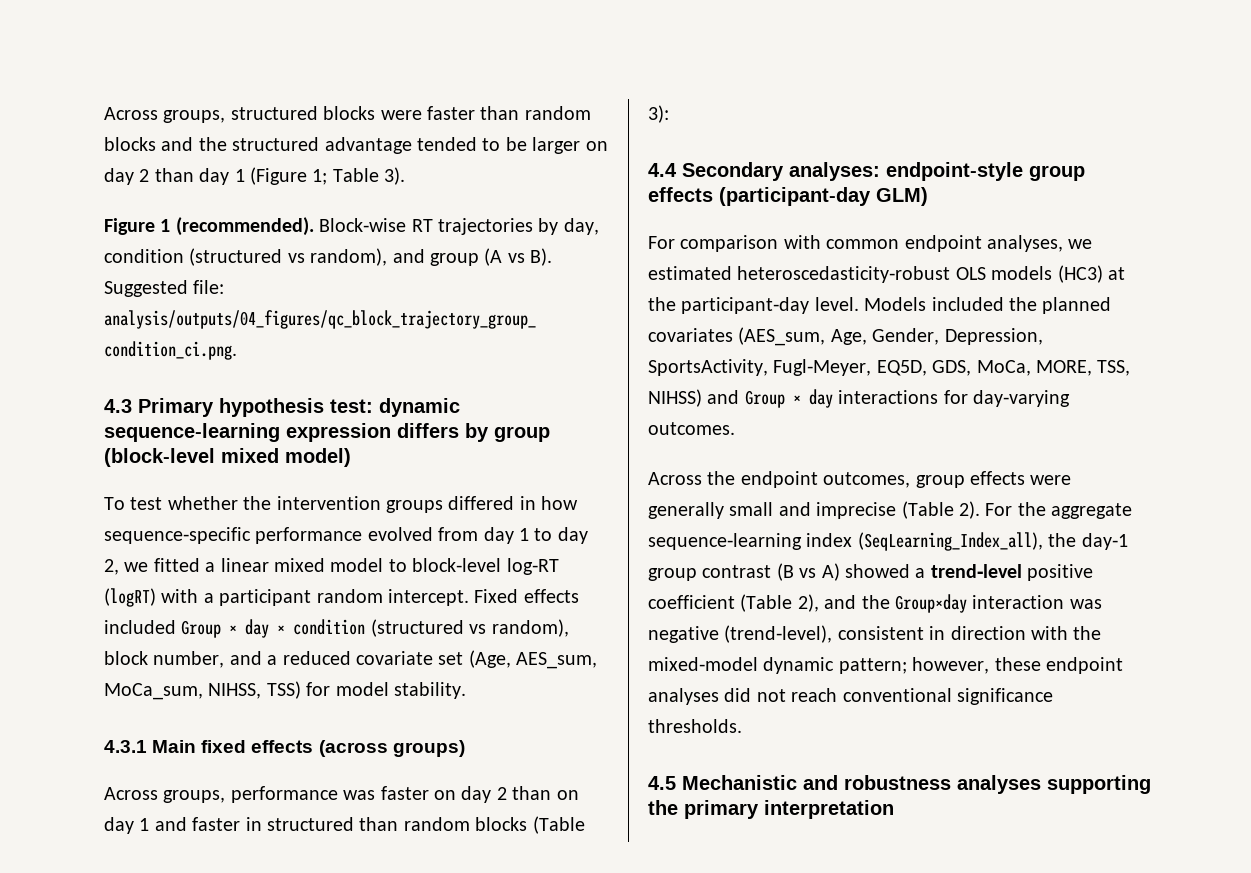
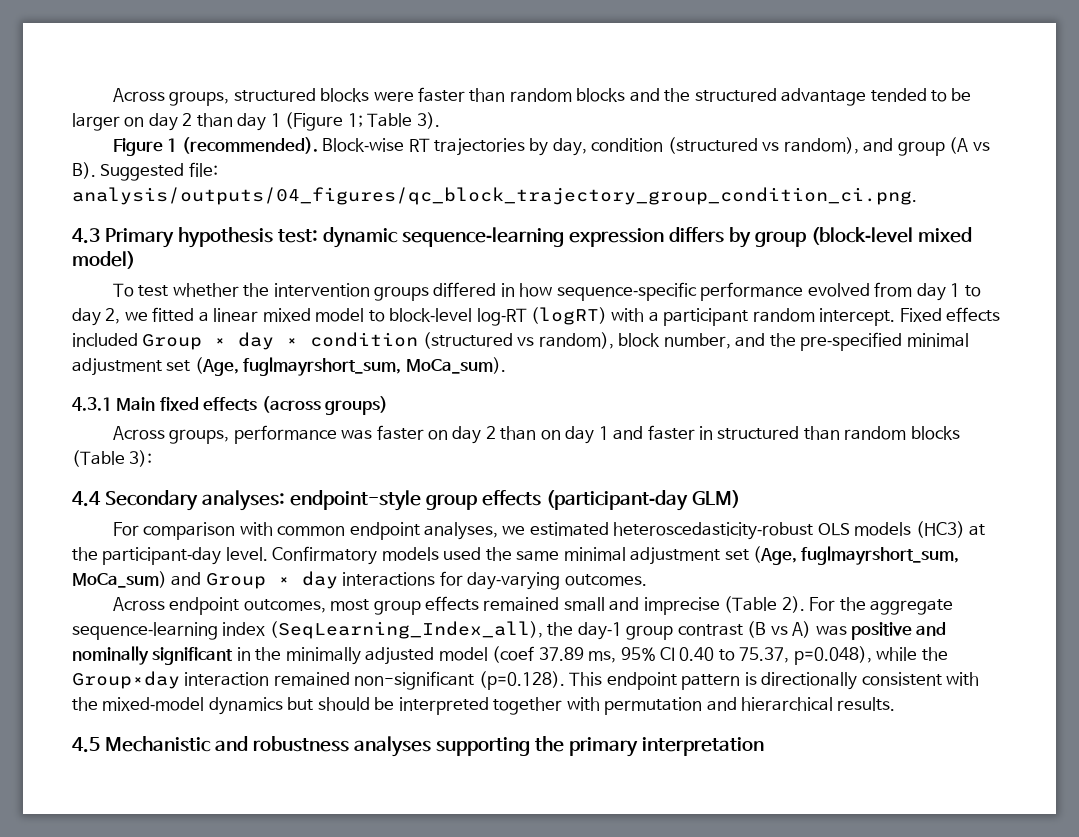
- Fixed effects included Group × day × condition (structured vs random), block number, and a reduced covariate set (Age, AES_sum, MoCa_sum, NIHSS, TSS) for model stability.
+ Fixed effects included Group × day × condition (structured vs random), block number, and the pre‑specified minimal adjustment set (Age, fuglmayrshort_sum, MoCa_sum).
- Models included the planned covariates (AES_sum, Age, Gender, Depression, SportsActivity, Fugl‑Meyer, EQ5D, GDS, MoCa, MORE, TSS, NIHSS) and Group × day interactions for day‑varying outcomes.
+ Confirmatory models used the same minimal adjustment set (Age, fuglmayrshort_sum, MoCa_sum) and Group × day interactions for day‑varying outcomes.
- Across the endpoint outcomes, group effects were generally small and imprecise (Table 2).
+ Across endpoint outcomes, most group effects remained small and imprecise (Table 2).
- For the aggregate sequence‑learning index (SeqLearning_Index_all), the day‑1 group contrast (B vs A) showed a trend‑level positive coefficient (Table 2), and the Group×day interaction was negative (trend‑level), consistent in direction with the mixed‑model dynamic pattern; however, these endpoint analyses did not reach conventional significance thresholds.
+ For the aggregate sequence‑learning index (SeqLearning_Index_all), the day‑1 group contrast (B vs A) was positive and nominally significant in the minimally adjusted model (coef 37.89 ms, 95% CI 0.40 to 75.37, p=0.048), while the Group×day interaction remained non-significant (p=0.128). This endpoint pattern is directionally consistent with the mixed‑model dynamics but should be interpreted together with permutation and hierarchical results.

